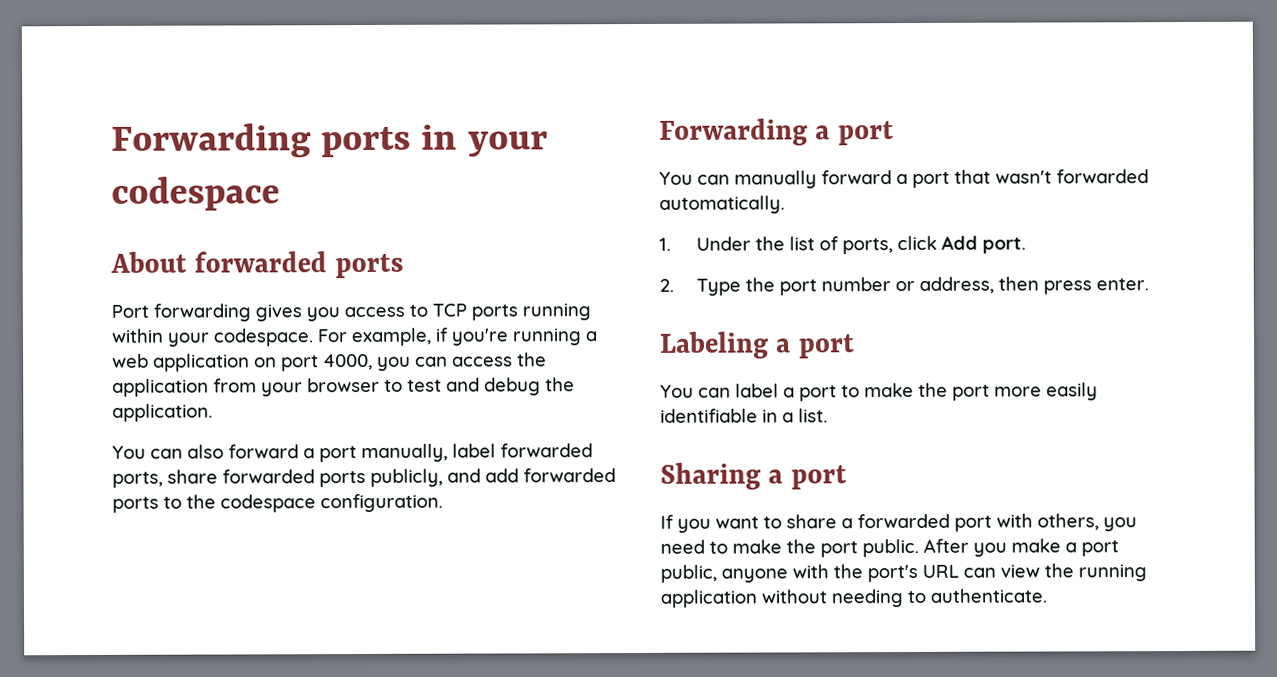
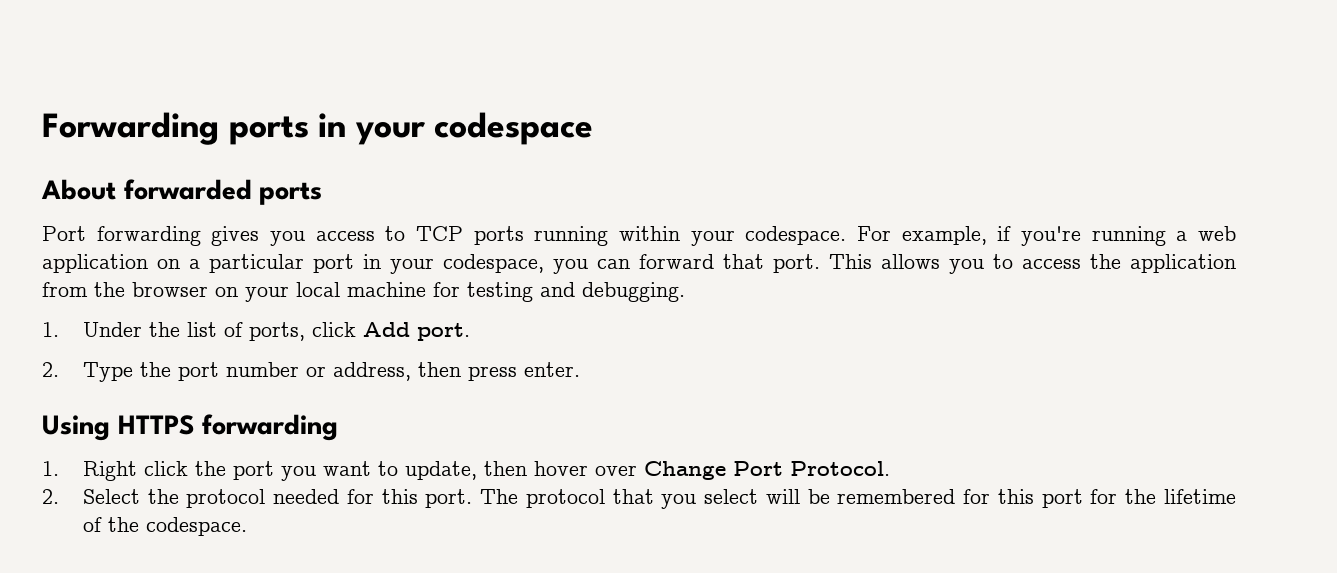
- For example, if you're running a web application on port 4000, you can access the application from your browser to test and debug the application.
- You can also forward a port manually, label forwarded ports, share forwarded ports publicly, and add forwarded ports to the codespace configuration.
- Forwarding a port
- You can manually forward a port that wasn't forwarded automatically.
+ For example, if you're running a web application on a particular port in your codespace, you can forward that port. This allows you to access the application from the browser on your local machine for testing and debugging.
- Labeling a port
- You can label a port to make the port more easily identifiable in a list.
- Sharing a port
- If you want to share a forwarded port with others, you need to make the port public. After you make a port public, anyone with the port's URL can view the running application without needing to authenticate.
+ Using HTTPS forwarding
+ 1. Right click the port you want to update, then hover over Change Port Protocol.
+ 2. Select the protocol needed for this port. The protocol that you select will be remembered for this port for the lifetime of the codespace.

